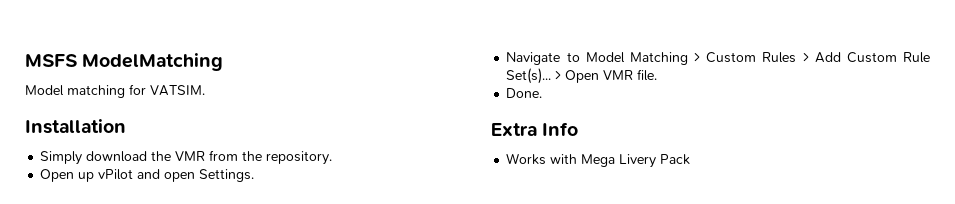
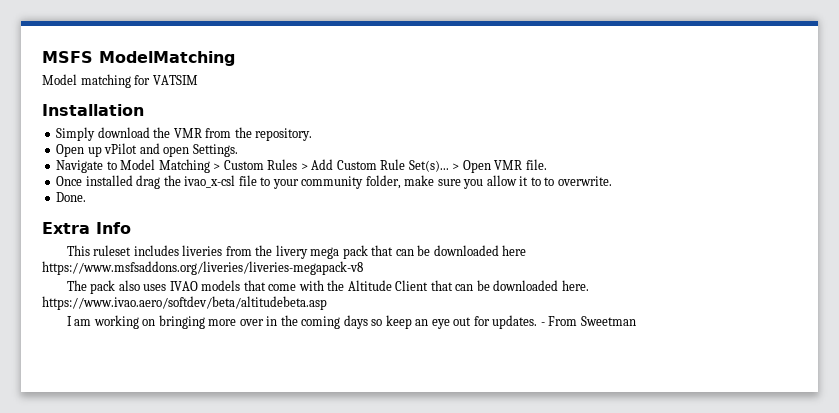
- Model matching for VATSIM.
+ Model matching for VATSIM
+ Once installed drag the ivao_x-csl file to your community folder, make sure you allow it to to overwrite.
  Done.
  Extra Info
- Works with Mega Livery Pack
+ This ruleset includes liveries from the livery mega pack that can be downloaded here https://www.msfsaddons.org/liveries/liveries-megapack-v8
+ The pack also uses IVAO models that come with the Altitude Client that can be downloaded here. https://www.ivao.aero/softdev/beta/altitudebeta.asp
+ I am working on bringing more over in the coming days so keep an eye out for updates. - From Sweetman

